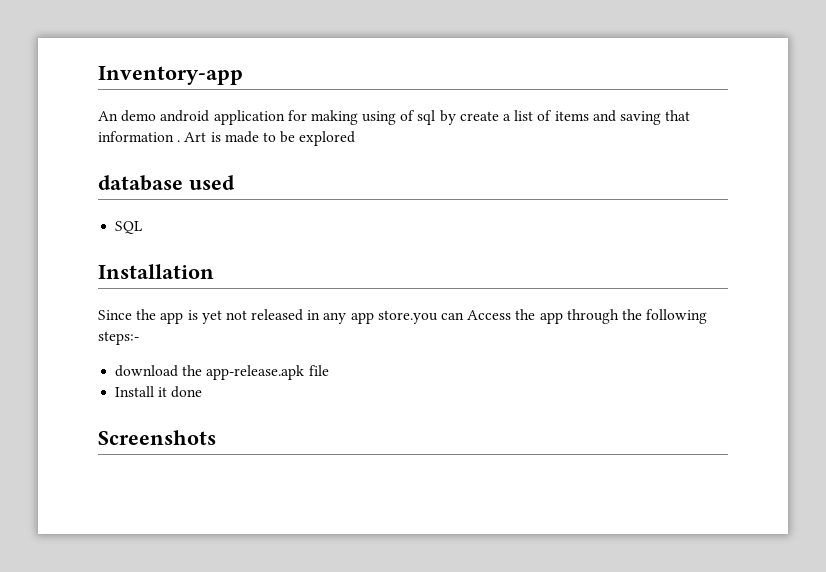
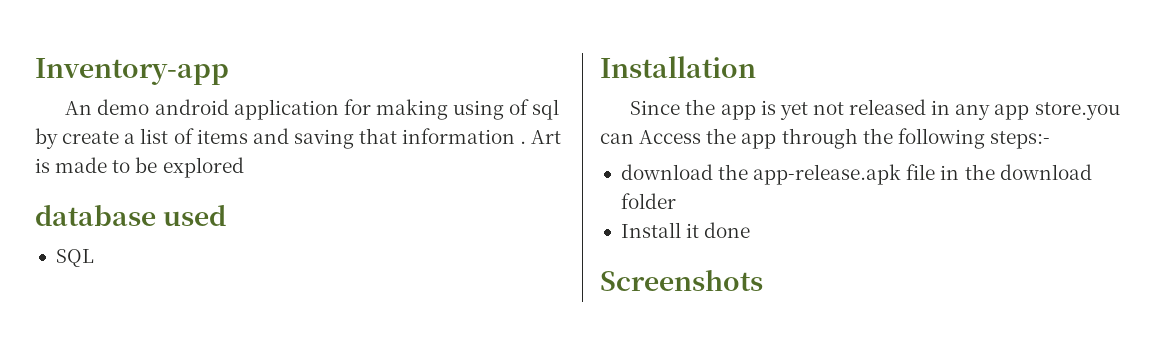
- download the app-release.apk file
+ download the app-release.apk file in the download folder

